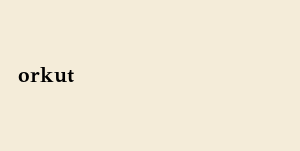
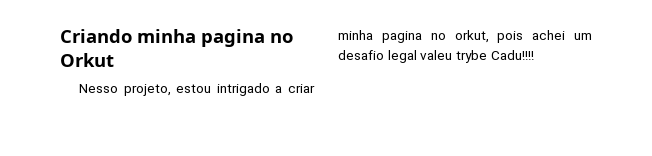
- orkut
+ Criando minha pagina no Orkut
+ Nesso projeto, estou intrigado a criar minha pagina no orkut, pois achei um desafio legal valeu trybe Cadu!!!!

